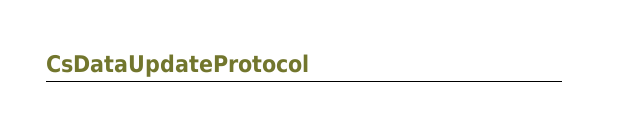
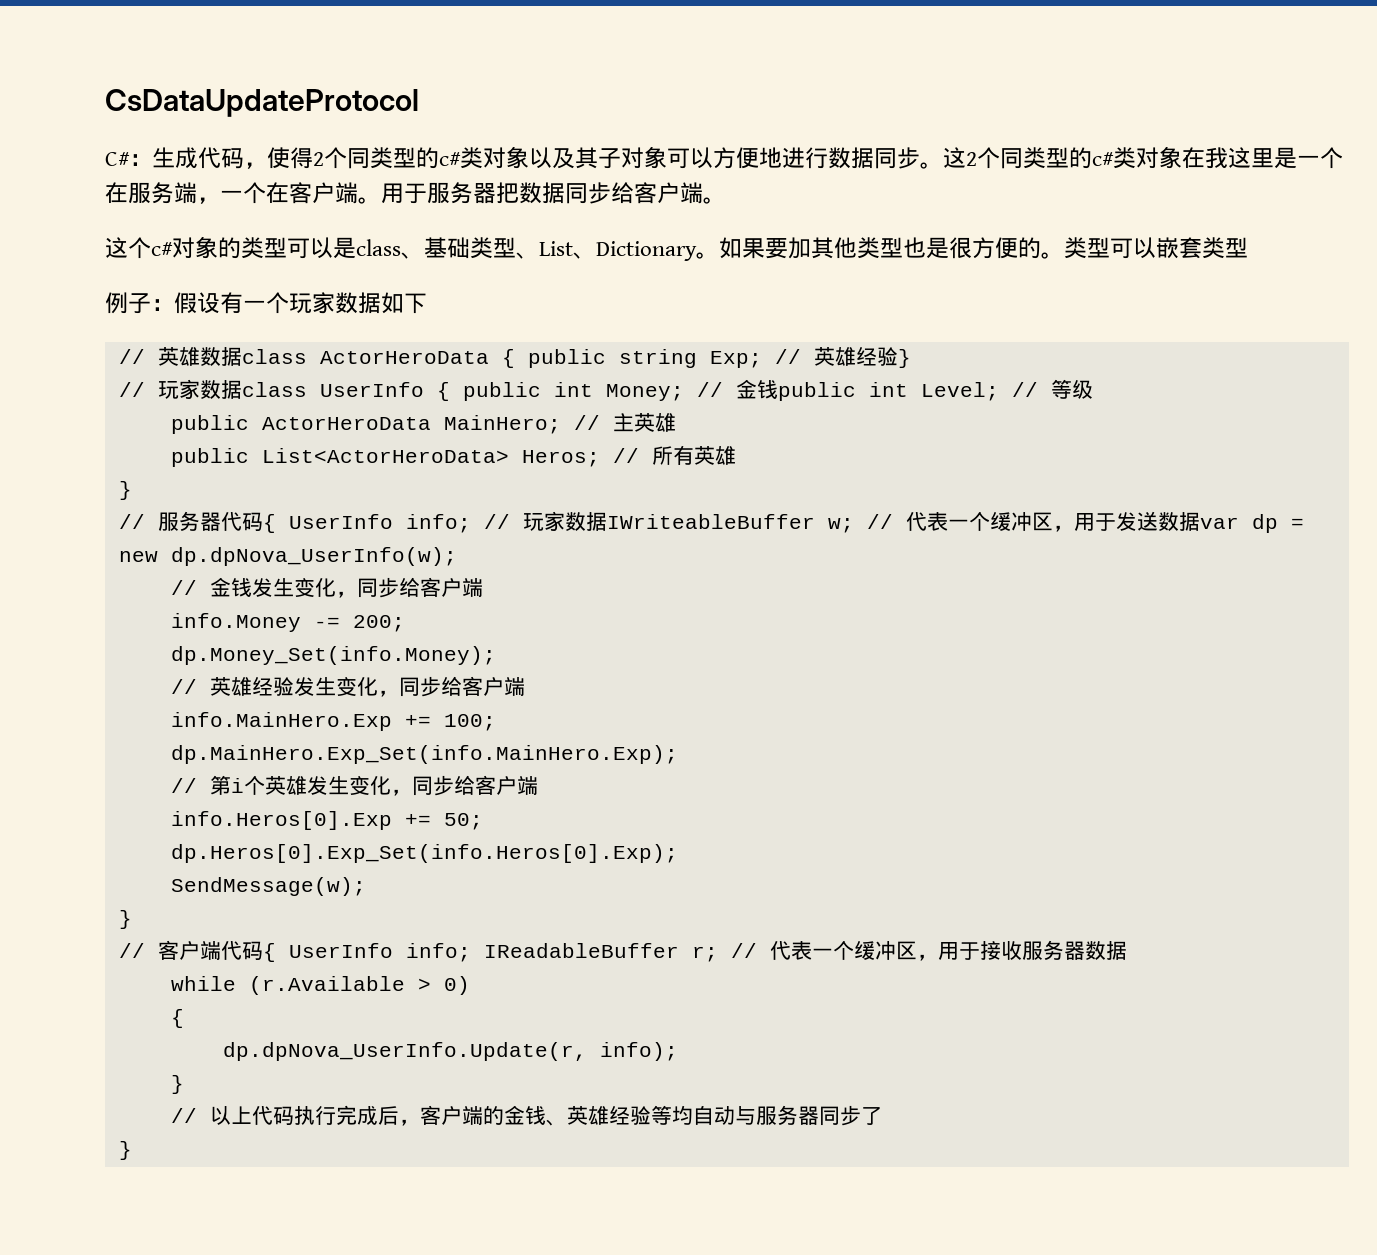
+ C#：生成代码，使得2个同类型的c#类对象以及其子对象可以方便地进行数据同步。这2个同类型的c#类对象在我这里是一个在服务端，一个在客户端。用于服务器把数据同步给客户端。
+ 这个c#对象的类型可以是class、基础类型、List、Dictionary。如果要加其他类型也是很方便的。类型可以嵌套类型
+ 例子：假设有一个玩家数据如下
+ // 英雄数据class ActorHeroData { public string Exp; // 英雄经验}
+ // 玩家数据class UserInfo { public int Money; // 金钱public int Level; // 等级
+ public ActorHeroData MainHero; // 主英雄
+ public List<ActorHeroData> Heros; // 所有英雄
+ }
+ // 服务器代码{ UserInfo info; // 玩家数据IWriteableBuffer w; // 代表一个缓冲区，用于发送数据var dp = new dp.dpNova_UserInfo(w);
+ // 金钱发生变化，同步给客户端
+ info.Money -= 200;
+ dp.Money_Set(info.Money);
+ // 英雄经验发生变化，同步给客户端
+ info.MainHero.Exp += 100;
+ dp.MainHero.Exp_Set(info.MainHero.Exp);
+ // 第i个英雄发生变化，同步给客户端
+ info.Heros[0].Exp += 50;
+ dp.Heros[0].Exp_Set(info.Heros[0].Exp);
+ SendMessage(w);
+ }
+ // 客户端代码{ UserInfo info; IReadableBuffer r; // 代表一个缓冲区，用于接收服务器数据
+ while (r.Available > 0)
+ {
+ dp.dpNova_UserInfo.Update(r, info);
+ }
+ // 以上代码执行完成后，客户端的金钱、英雄经验等均自动与服务器同步了
+ }

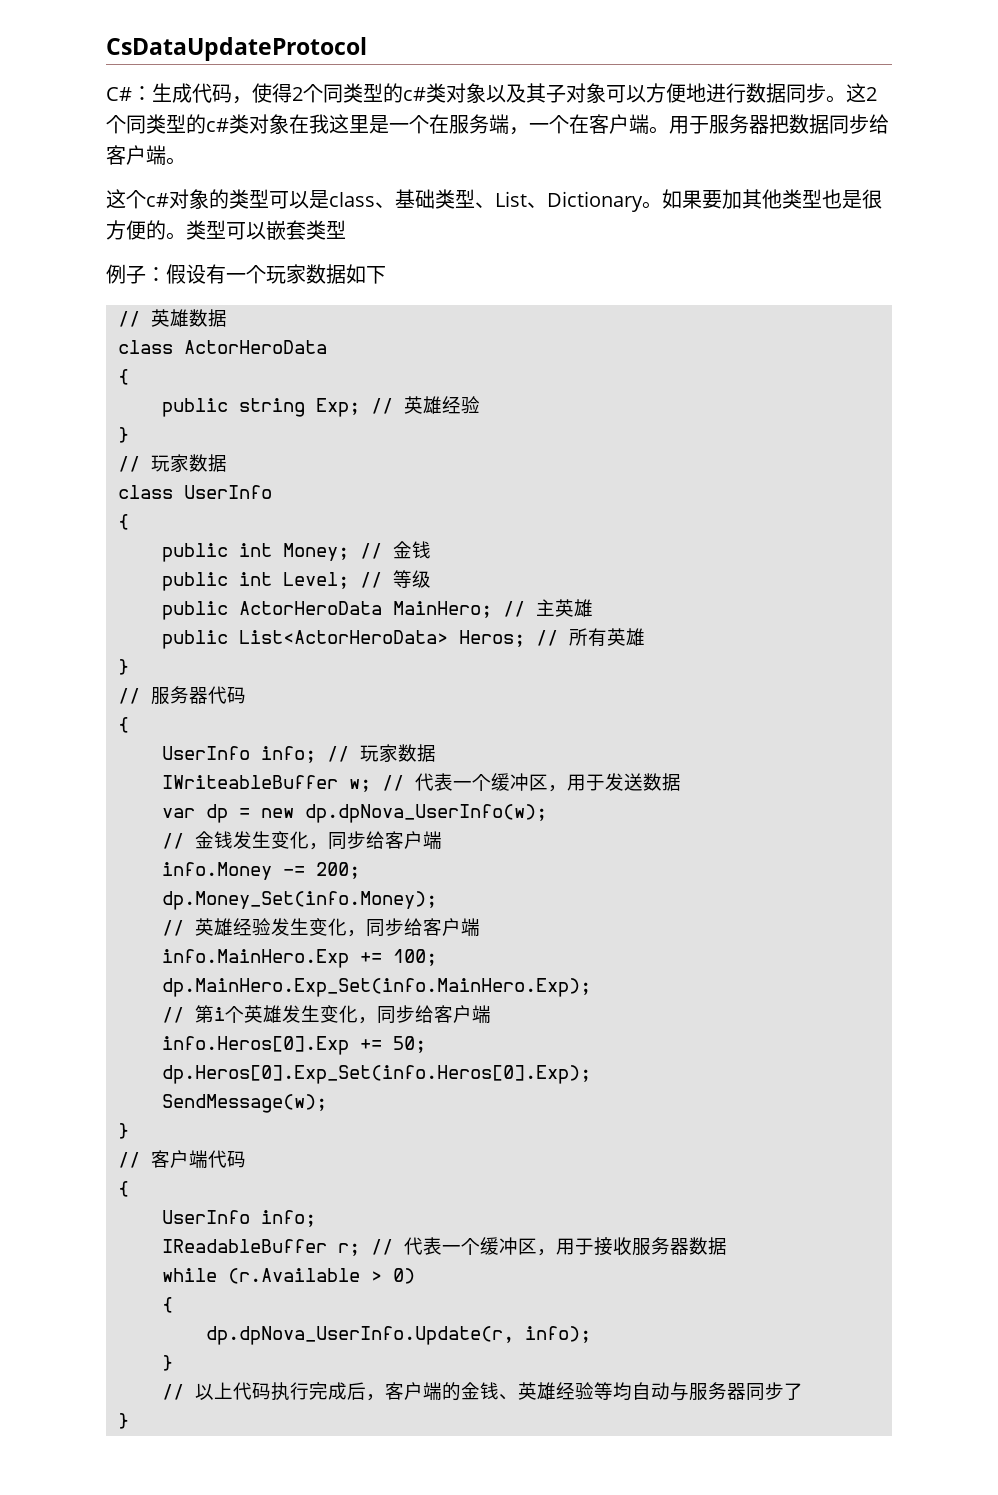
- // 英雄数据class ActorHeroData { public string Exp; // 英雄经验}
- // 玩家数据class UserInfo { public int Money; // 金钱public int Level; // 等级
+ // 英雄数据
+ class ActorHeroData
+ {
+ public string Exp; // 英雄经验
+ }
+ // 玩家数据
+ class UserInfo
+ {
+ public int Money; // 金钱
+ public int Level; // 等级
- // 服务器代码{ UserInfo info; // 玩家数据IWriteableBuffer w; // 代表一个缓冲区，用于发送数据var dp = new dp.dpNova_UserInfo(w);
+ // 服务器代码
+ {
+ UserInfo info; // 玩家数据
+ IWriteableBuffer w; // 代表一个缓冲区，用于发送数据
+ var dp = new dp.dpNova_UserInfo(w);
- // 客户端代码{ UserInfo info; IReadableBuffer r; // 代表一个缓冲区，用于接收服务器数据
+ // 客户端代码
+ {
+ UserInfo info;
+ IReadableBuffer r; // 代表一个缓冲区，用于接收服务器数据

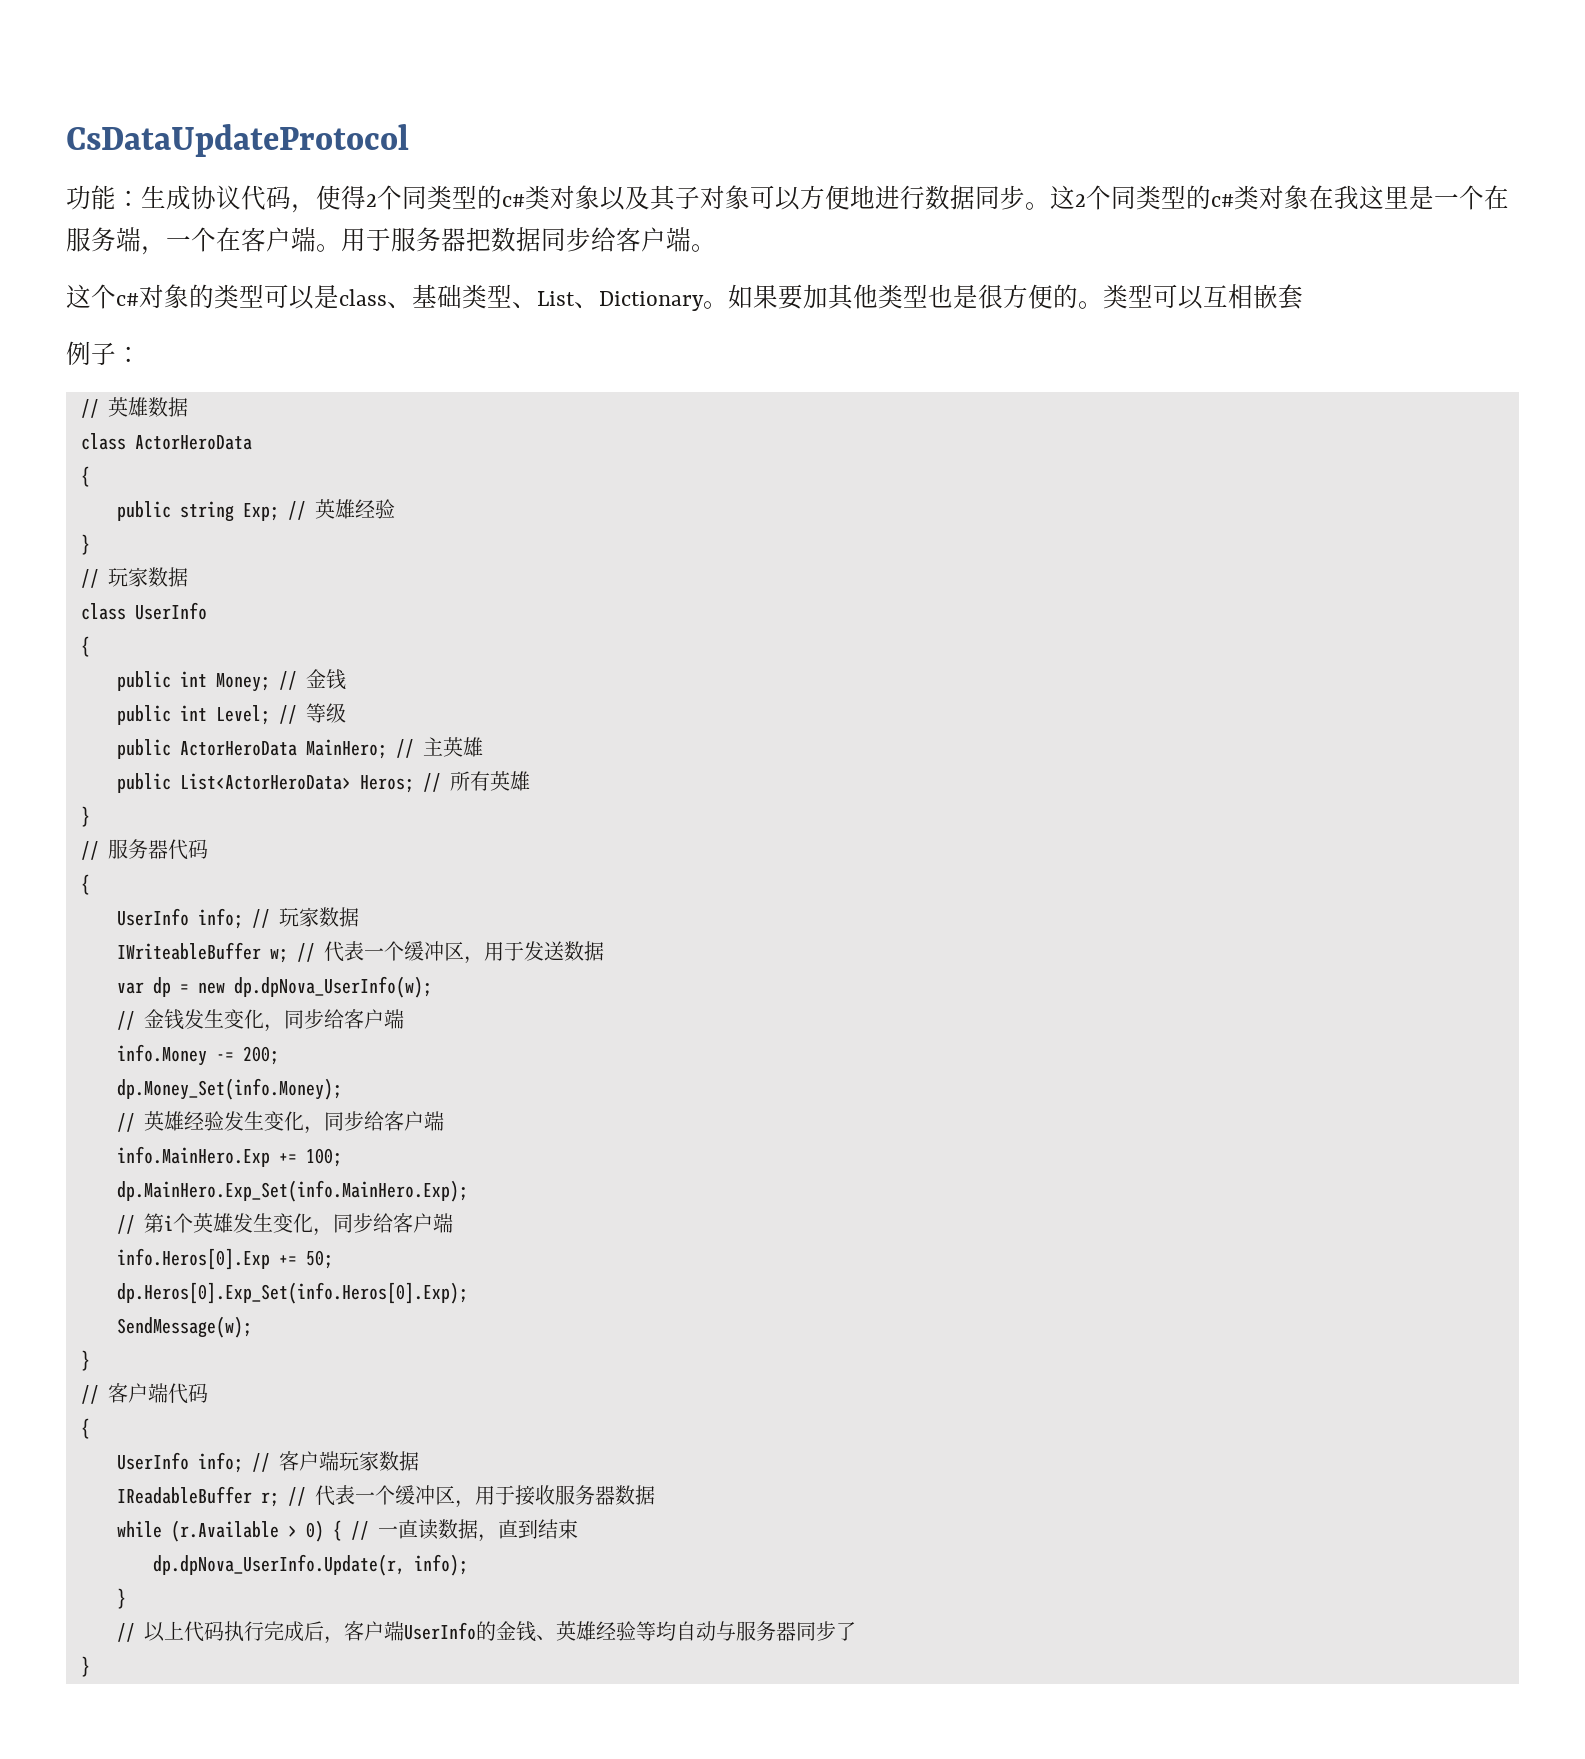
- C#：生成代码，使得2个同类型的c#类对象以及其子对象可以方便地进行数据同步。
+ 功能：生成协议代码，使得2个同类型的c#类对象以及其子对象可以方便地进行数据同步。
- 类型可以嵌套类型
+ 类型可以互相嵌套
- 例子：假设有一个玩家数据如下
+ 例子：
  // 客户端代码
  {
- UserInfo info;
+ UserInfo info; // 客户端玩家数据
- while (r.Available > 0)
- {
+ while (r.Available > 0) { // 一直读数据，直到结束
- // 以上代码执行完成后，客户端的金钱、英雄经验等均自动与服务器同步了
+ // 以上代码执行完成后，客户端UserInfo的金钱、英雄经验等均自动与服务器同步了

